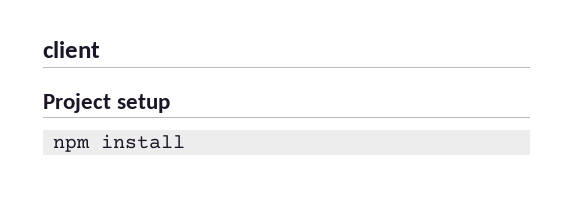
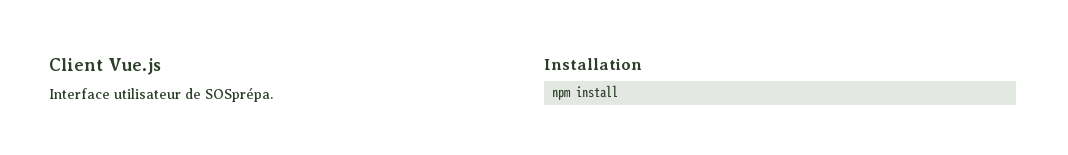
- client
- Project setup
+ Client Vue.js
+ Interface utilisateur de SOSprépa.
+ Installation

